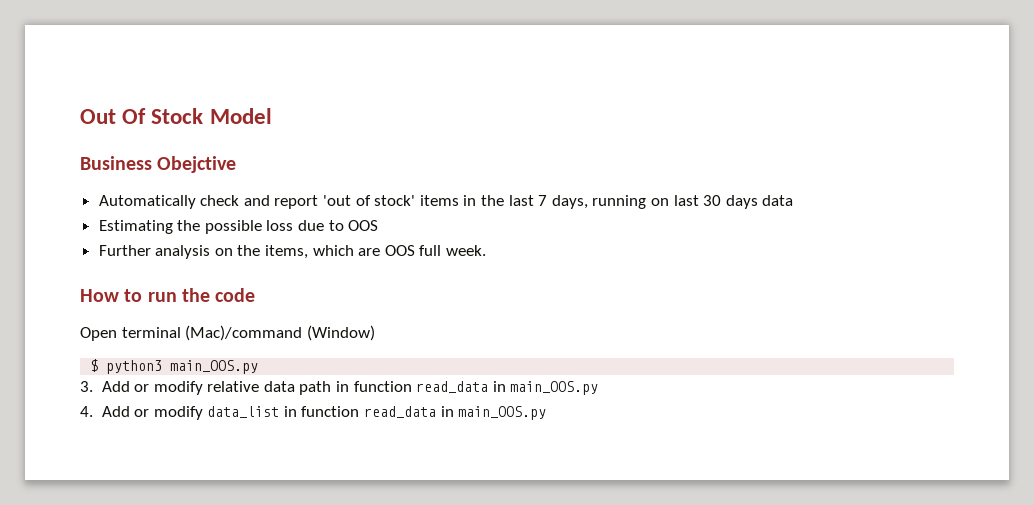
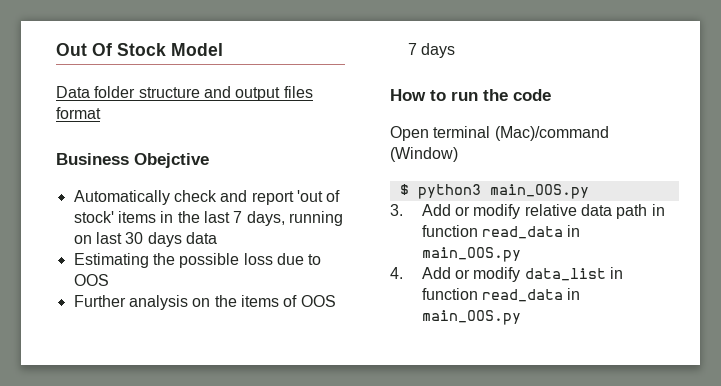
+ Data folder structure and output files format
- Further analysis on the items, which are OOS full week.
+ Further analysis on the items of OOS 7 days

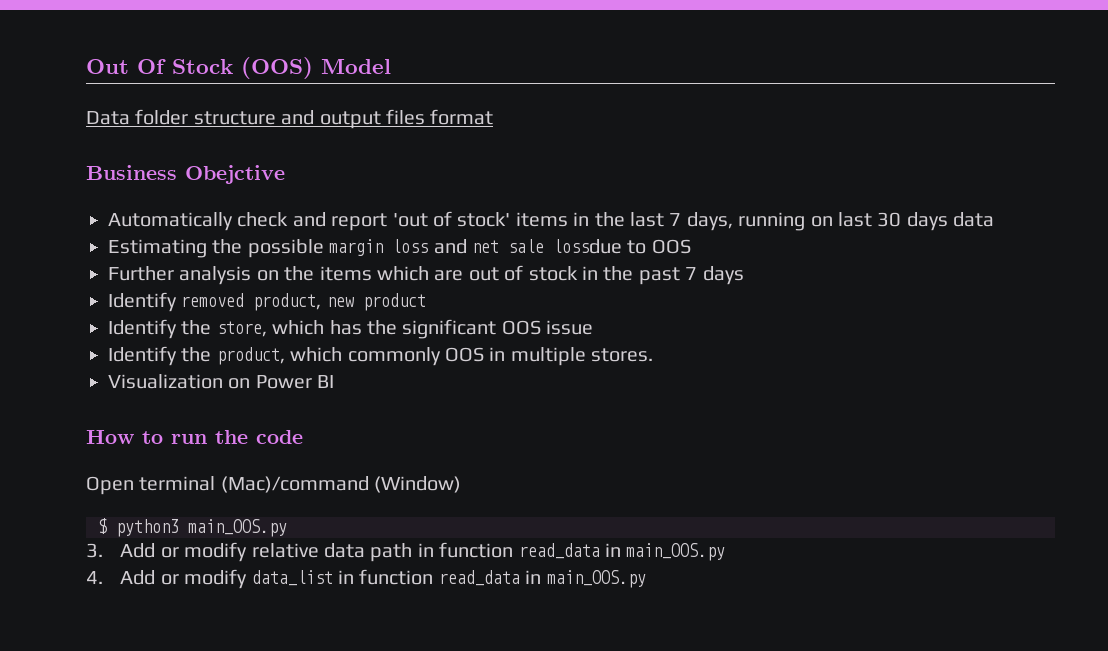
- Out Of Stock Model
+ Out Of Stock (OOS) Model
- Estimating the possible loss due to OOS
+ Estimating the possible margin loss and net sale lossdue to OOS
- Further analysis on the items of OOS 7 days
+ Further analysis on the items which are out of stock in the past 7 days
+ Identify removed product, new product
+ Identify the store, which has the significant OOS issue
+ Identify the product, which commonly OOS in multiple stores.
+ Visualization on Power BI

